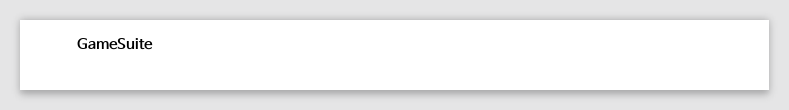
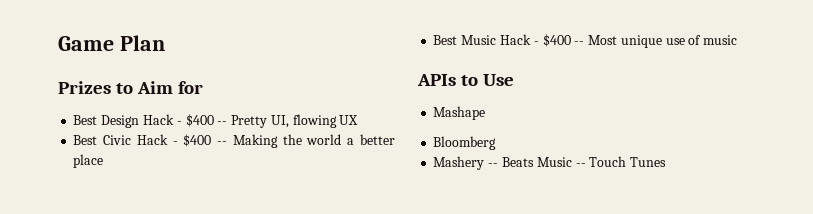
- GameSuite
+ Game Plan
+ Prizes to Aim for
+ Best Design Hack - $400 -- Pretty UI, flowing UX
+ Best Civic Hack - $400 -- Making the world a better place
+ Best Music Hack - $400 -- Most unique use of music
+ APIs to Use
+ Mashape
+ Bloomberg
+ Mashery -- Beats Music -- Touch Tunes

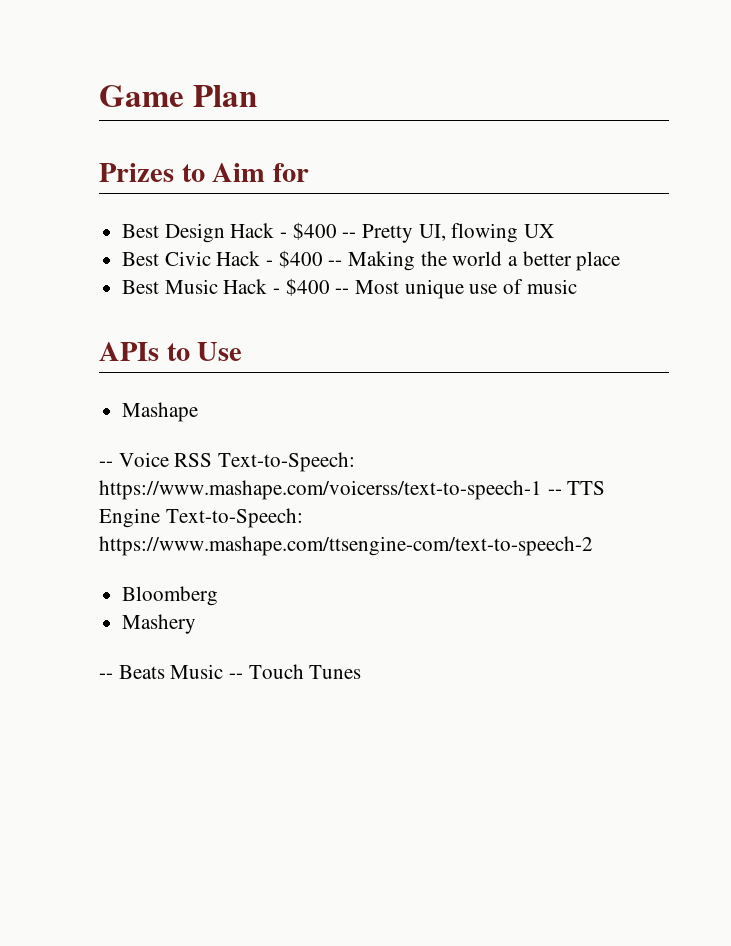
+ -- Voice RSS Text-to-Speech: https://www.mashape.com/voicerss/text-to-speech-1 -- TTS Engine Text-to-Speech: https://www.mashape.com/ttsengine-com/text-to-speech-2
- Mashery -- Beats Music -- Touch Tunes
+ Mashery
+ -- Beats Music -- Touch Tunes

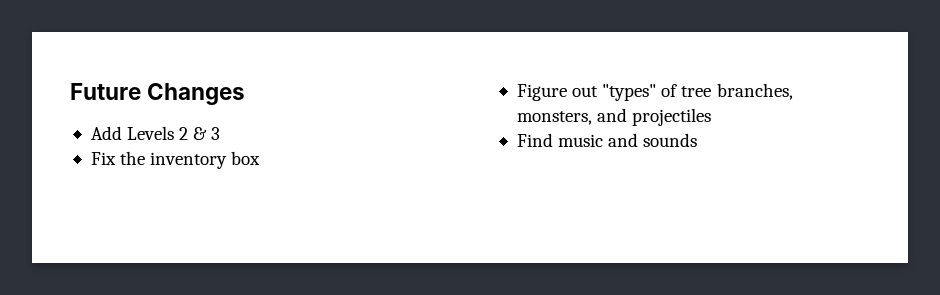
- Game Plan
- Prizes to Aim for
- Best Design Hack - $400 -- Pretty UI, flowing UX
- Best Civic Hack - $400 -- Making the world a better place
- Best Music Hack - $400 -- Most unique use of music
- APIs to Use
- Mashape
- -- Voice RSS Text-to-Speech: https://www.mashape.com/voicerss/text-to-speech-1 -- TTS Engine Text-to-Speech: https://www.mashape.com/ttsengine-com/text-to-speech-2
- Bloomberg
- Mashery
- -- Beats Music -- Touch Tunes
+ Future Changes
+ Add Levels 2 & 3
+ Fix the inventory box
+ Figure out "types" of tree branches, monsters, and projectiles
+ Find music and sounds

